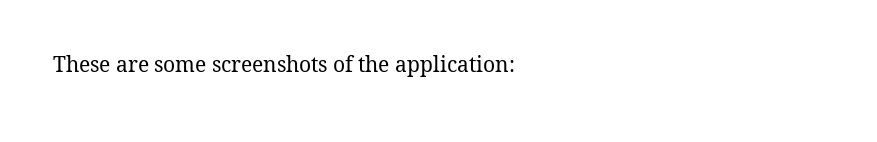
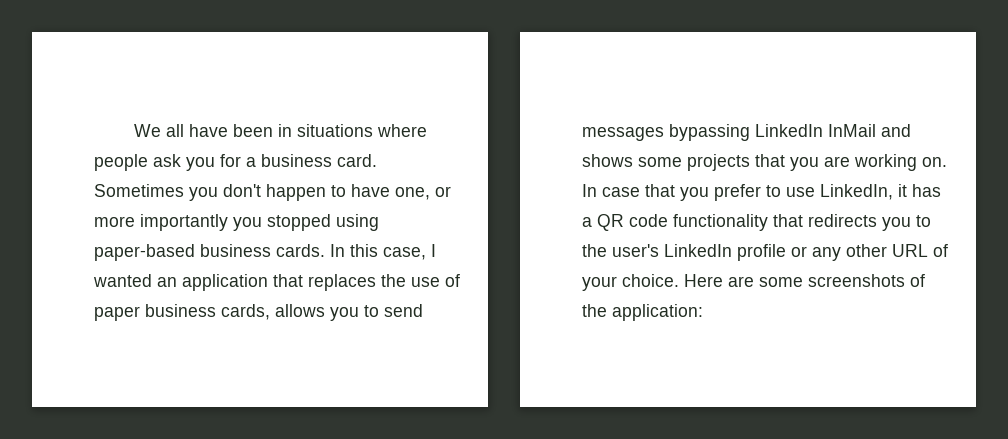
- These are some screenshots of the application:
+ We all have been in situations where people ask you for a business card. Sometimes you don't happen to have one, or more importantly you stopped using paper-based business cards. In this case, I wanted an application that replaces the use of paper business cards, allows you to send messages bypassing LinkedIn InMail and shows some projects that you are working on. In case that you prefer to use LinkedIn, it has a QR code functionality that redirects you to the user's LinkedIn profile or any other URL of your choice. Here are some screenshots of the application:

